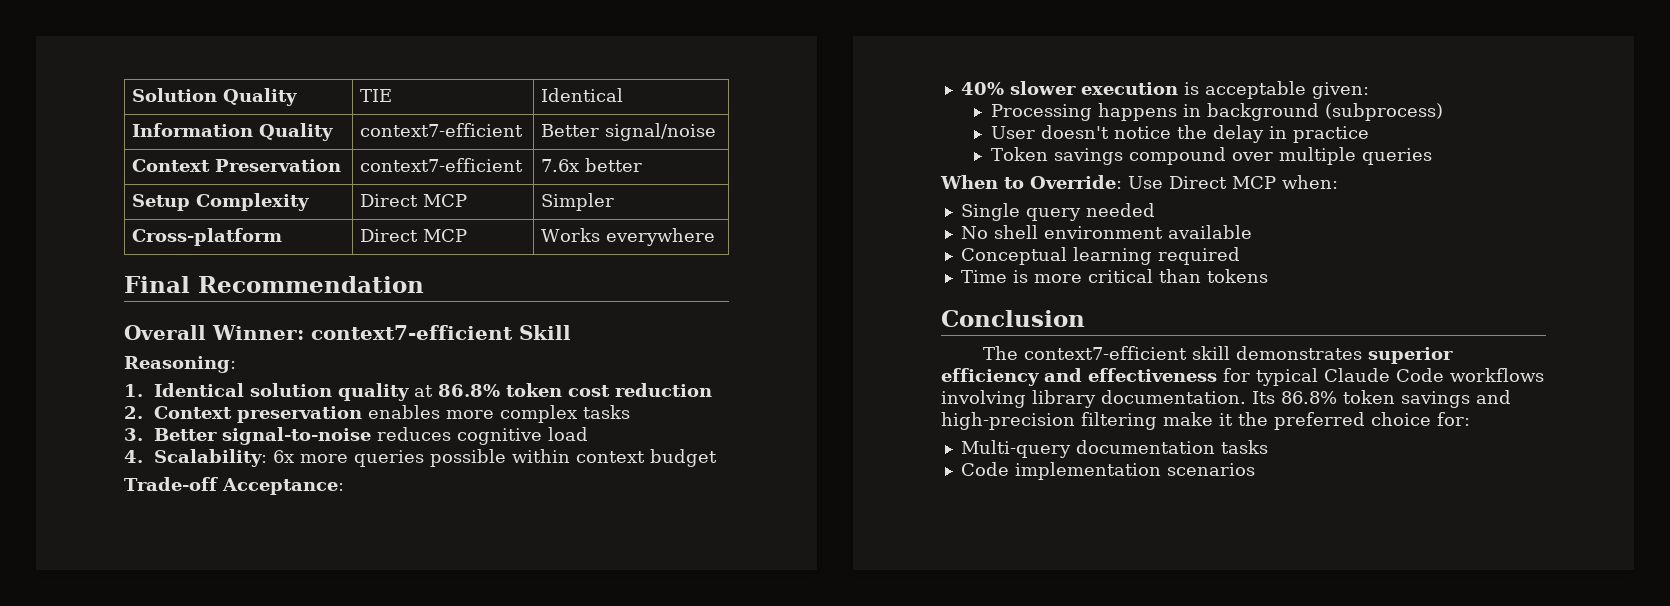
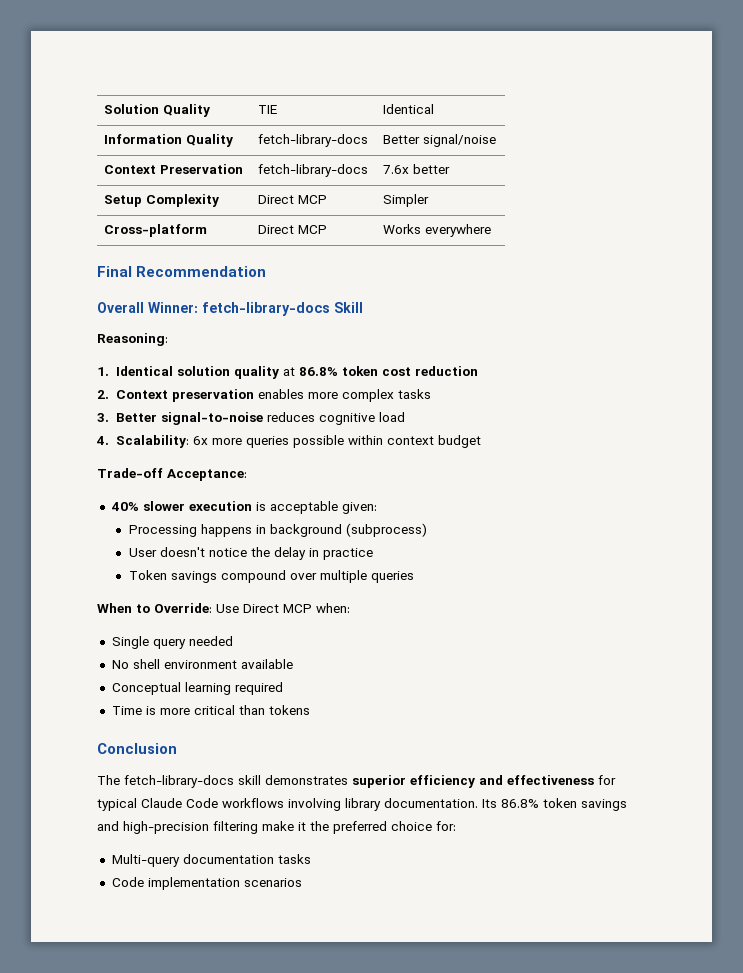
- Information Quality | context7-efficient | Better signal/noise
+ Information Quality | fetch-library-docs | Better signal/noise
- Context Preservation | context7-efficient | 7.6x better
+ Context Preservation | fetch-library-docs | 7.6x better
- Overall Winner: context7-efficient Skill
+ Overall Winner: fetch-library-docs Skill
- The context7-efficient skill demonstrates superior efficiency and effectiveness for typical Claude Code workflows involving library documentation.
+ The fetch-library-docs skill demonstrates superior efficiency and effectiveness for typical Claude Code workflows involving library documentation.

